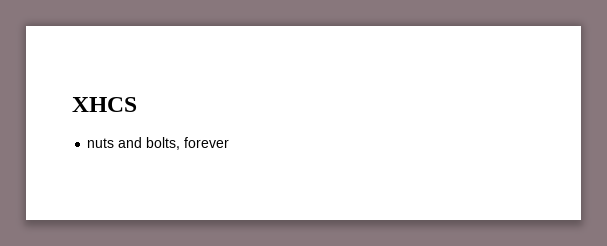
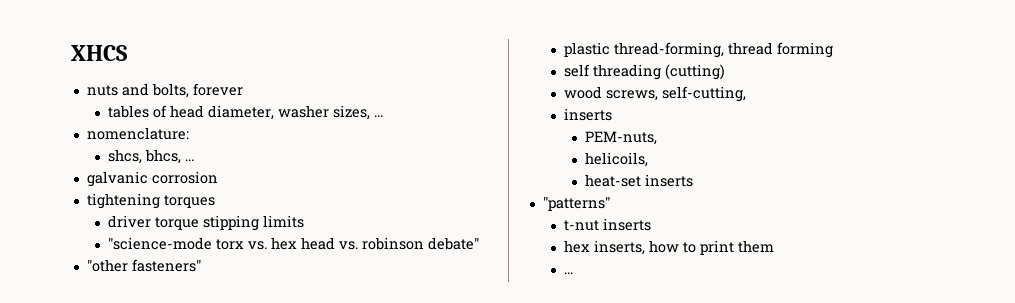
+ tables of head diameter, washer sizes, ...
+ nomenclature:
+ shcs, bhcs, ...
+ galvanic corrosion
+ tightening torques
+ driver torque stipping limits
+ "science-mode torx vs. hex head vs. robinson debate"
+ "other fasteners"
+ plastic thread-forming, thread forming
+ self threading (cutting)
+ wood screws, self-cutting,
+ inserts
+ PEM-nuts,
+ helicoils,
+ heat-set inserts
+ "patterns"
+ t-nut inserts
+ hex inserts, how to print them
+ ...

